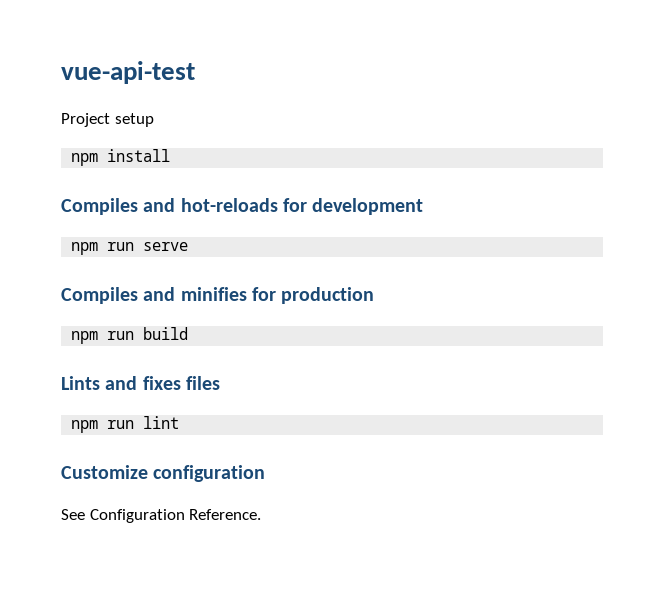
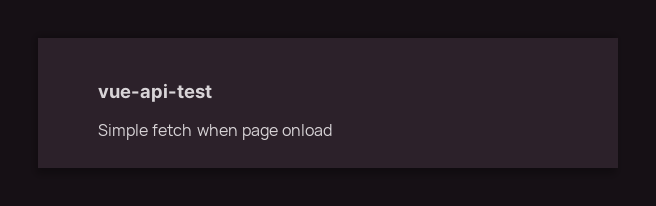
- Project setup
- npm install
- Compiles and hot-reloads for development
- npm run serve
- Compiles and minifies for production
- npm run build
- Lints and fixes files
- npm run lint
- Customize configuration
- See Configuration Reference.
+ Simple fetch when page onload

